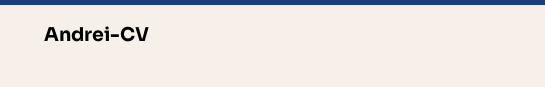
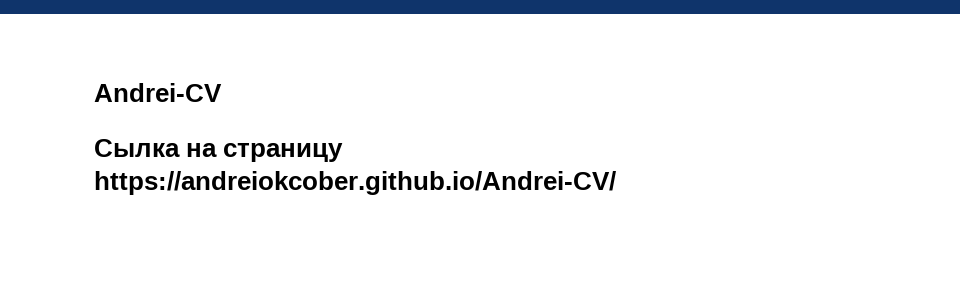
+ Сылка на страницу https://andreiokcober.github.io/Andrei-CV/

